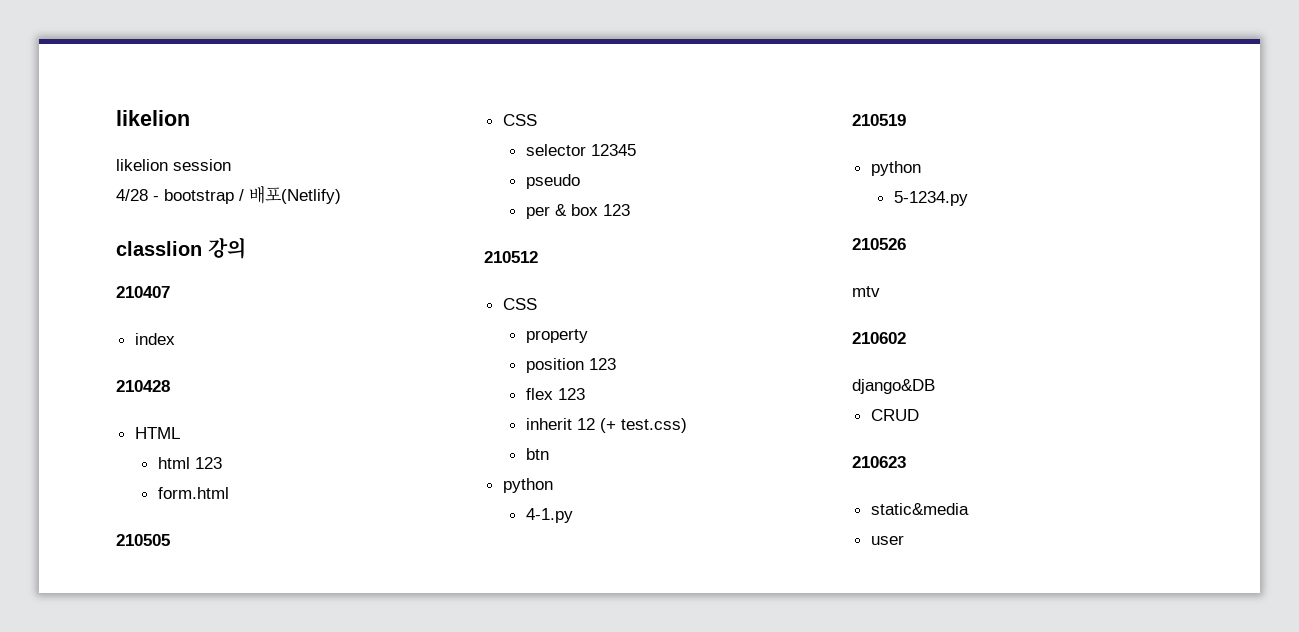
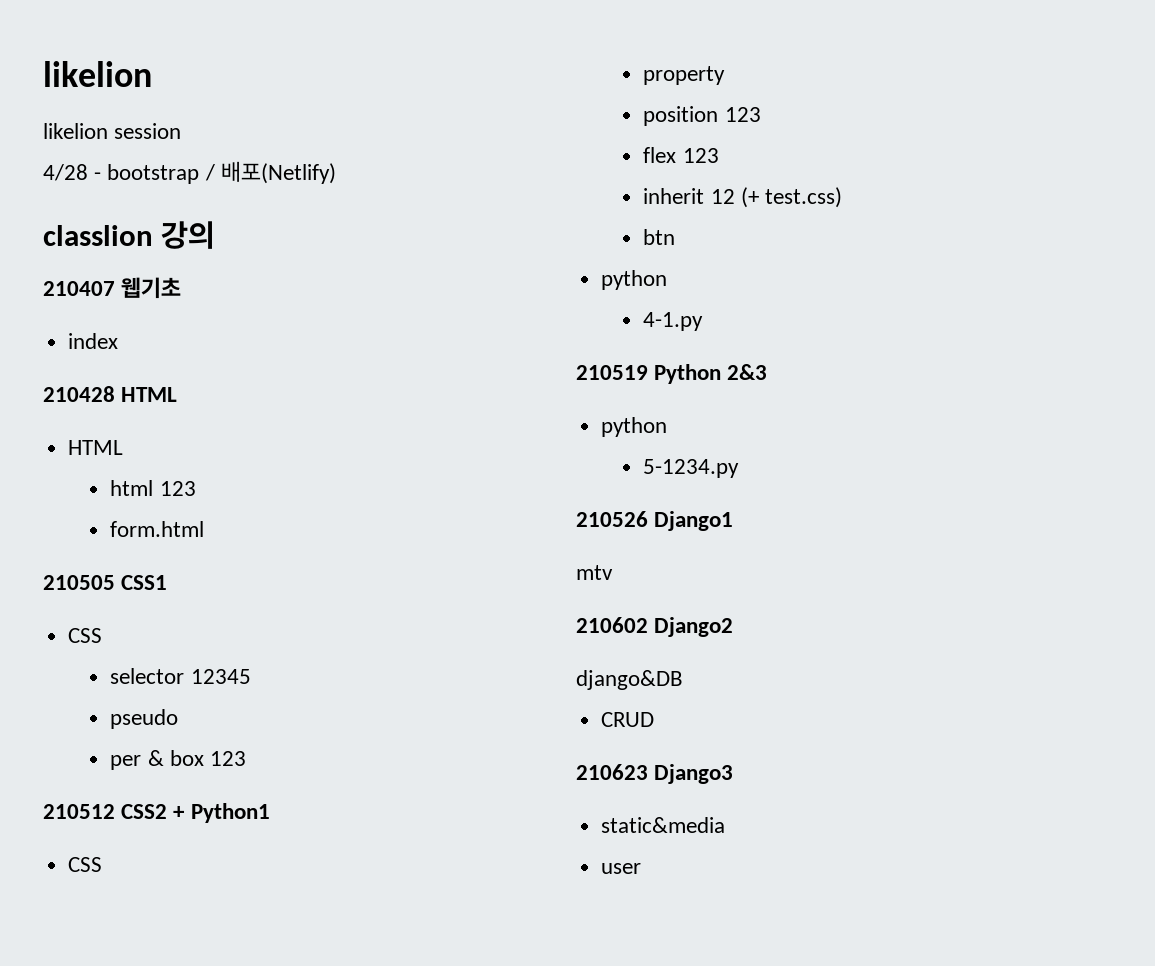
- 210407
+ 210407 웹기초
- 210428
+ 210428 HTML
- 210505
+ 210505 CSS1
- 210512
+ 210512 CSS2 + Python1
- 210519
+ 210519 Python 2&3
- 210526
+ 210526 Django1
- 210602
+ 210602 Django2
- 210623
+ 210623 Django3

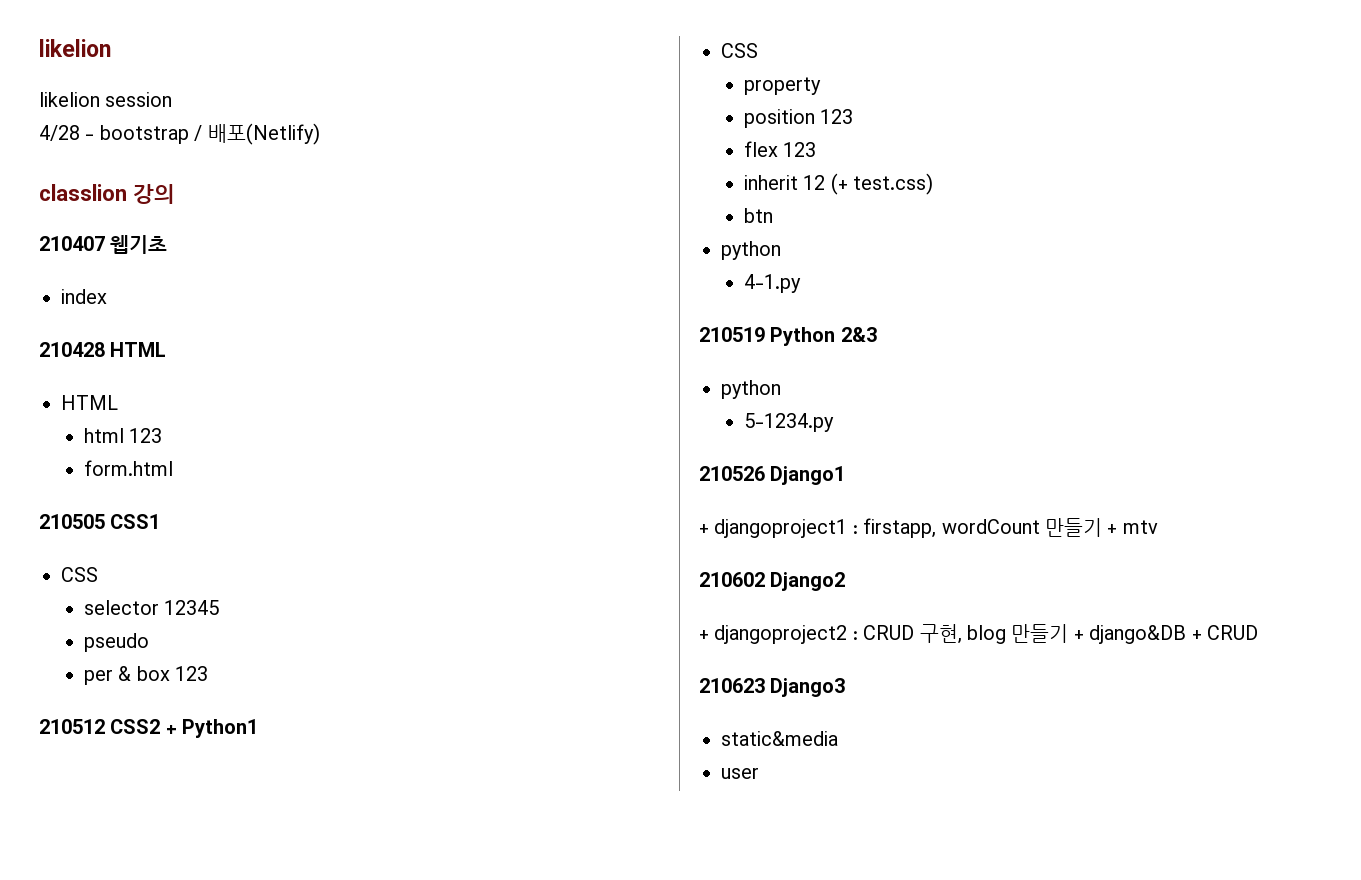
- mtv
+ + djangoproject1 : firstapp, wordCount 만들기 + mtv
  210602 Django2
- django&DB
- CRUD
+ + djangoproject2 : CRUD 구현, blog 만들기 + django&DB + CRUD

